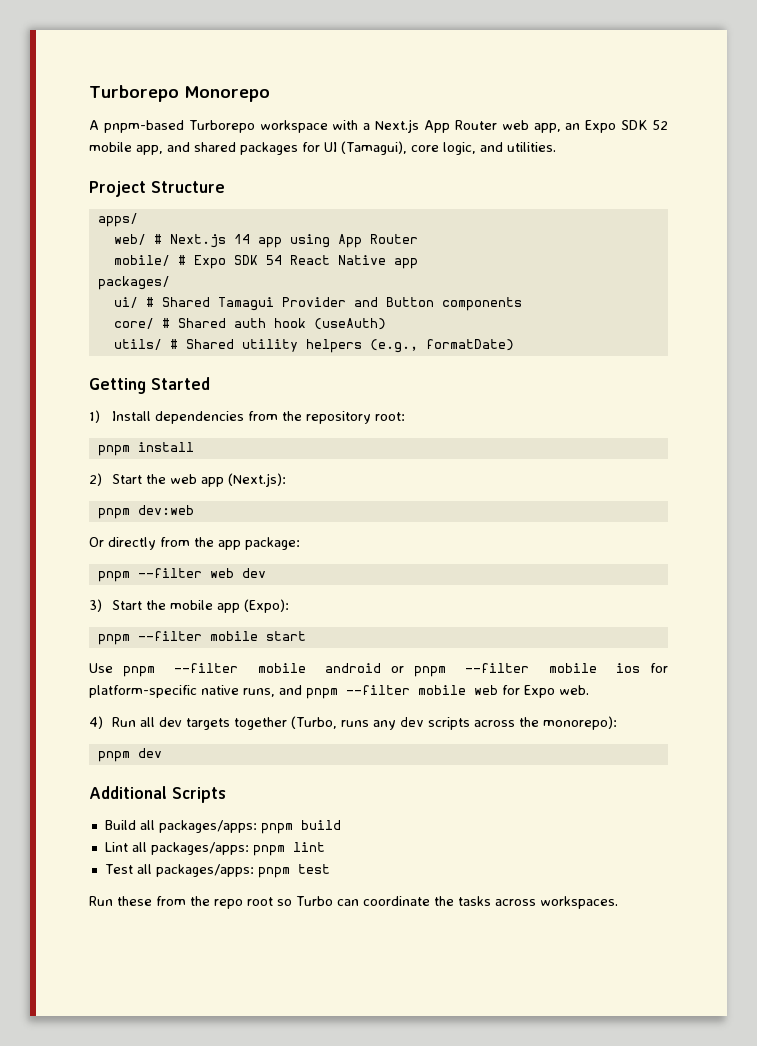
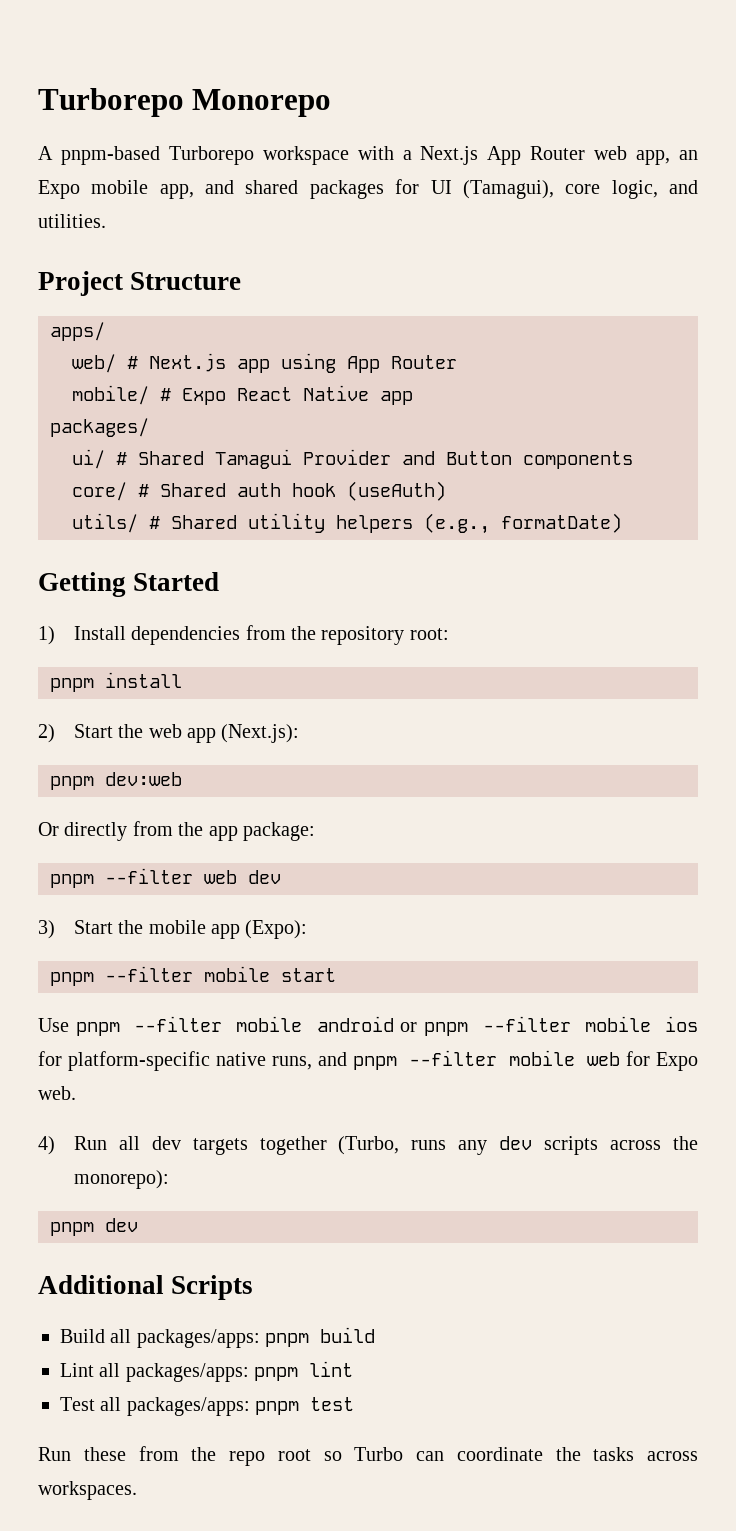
- A pnpm-based Turborepo workspace with a Next.js App Router web app, an Expo SDK 52 mobile app, and shared packages for UI (Tamagui), core logic, and utilities.
+ A pnpm-based Turborepo workspace with a Next.js App Router web app, an Expo mobile app, and shared packages for UI (Tamagui), core logic, and utilities.
- web/ # Next.js 14 app using App Router
+ web/ # Next.js app using App Router
- mobile/ # Expo SDK 54 React Native app
+ mobile/ # Expo React Native app

